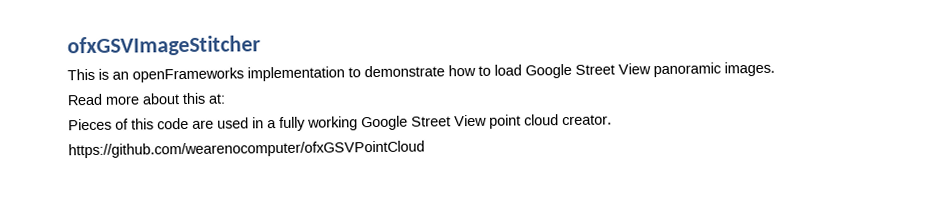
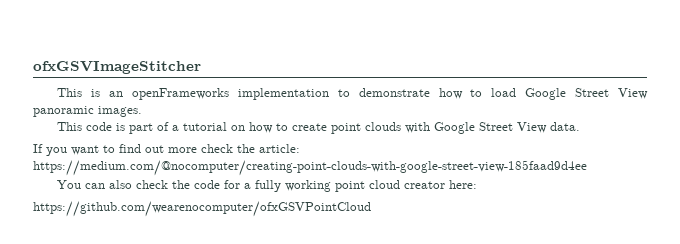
- Read more about this at:
- Pieces of this code are used in a fully working Google Street View point cloud creator.
+ This code is part of a tutorial on how to create point clouds with Google Street View data.
+ If you want to find out more check the article: https://medium.com/@nocomputer/creating-point-clouds-with-google-street-view-185faad9d4ee
+ You can also check the code for a fully working point cloud creator here:

